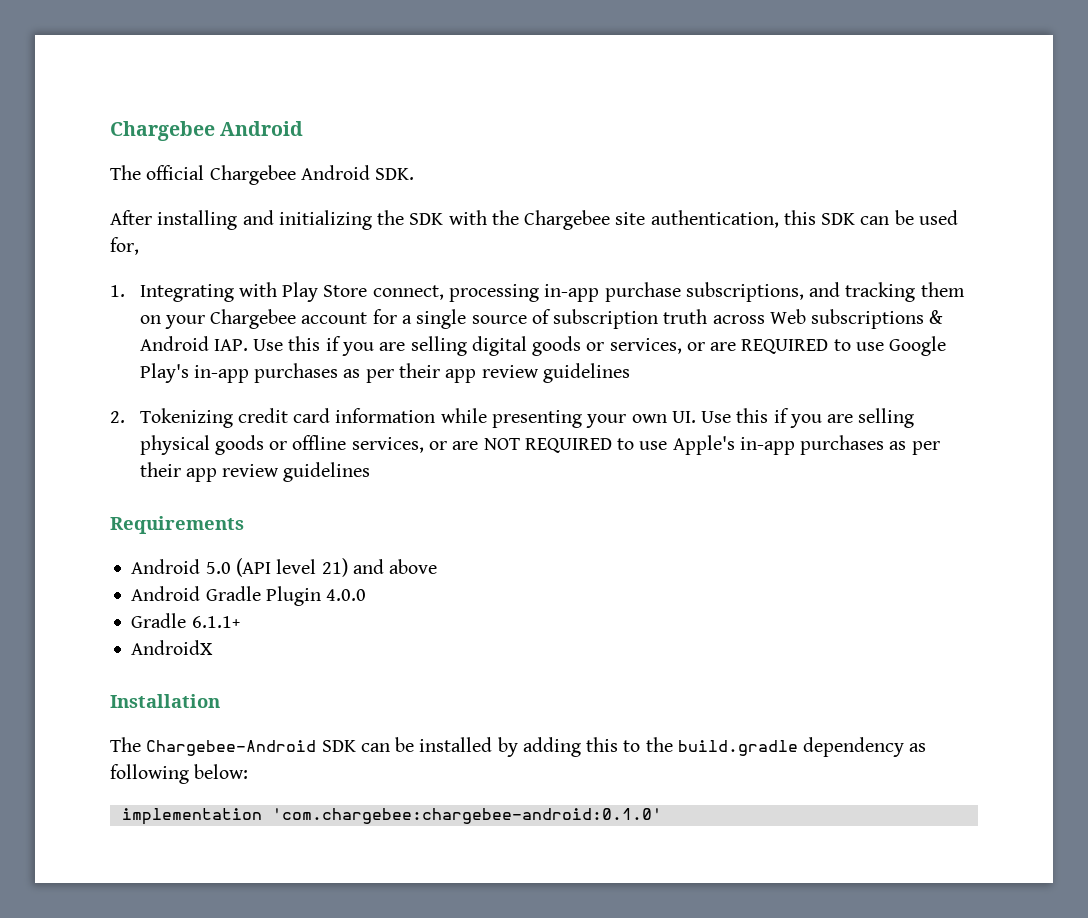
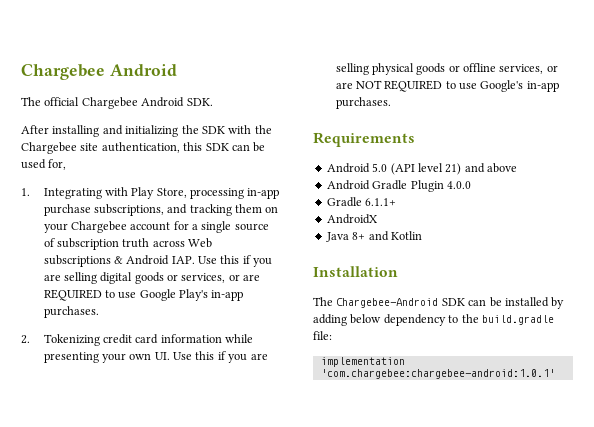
- 1. Integrating with Play Store connect, processing in-app purchase subscriptions, and tracking them on your Chargebee account for a single source of subscription truth across Web subscriptions & Android IAP. Use this if you are selling digital goods or services, or are REQUIRED to use Google Play's in-app purchases as per their app review guidelines
+ 1. Integrating with Play Store, processing in-app purchase subscriptions, and tracking them on your Chargebee account for a single source of subscription truth across Web subscriptions & Android IAP. Use this if you are selling digital goods or services, or are REQUIRED to use Google Play's in-app purchases.
- 2. Tokenizing credit card information while presenting your own UI. Use this if you are selling physical goods or offline services, or are NOT REQUIRED to use Apple's in-app purchases as per their app review guidelines
+ 2. Tokenizing credit card information while presenting your own UI. Use this if you are selling physical goods or offline services, or are NOT REQUIRED to use Google's in-app purchases.
+ Java 8+ and Kotlin
- The Chargebee-Android SDK can be installed by adding this to the build.gradle dependency as following below:
+ The Chargebee-Android SDK can be installed by adding below dependency to the build.gradle file:
- implementation 'com.chargebee:chargebee-android:0.1.0'
+ implementation 'com.chargebee:chargebee-android:1.0.1'

